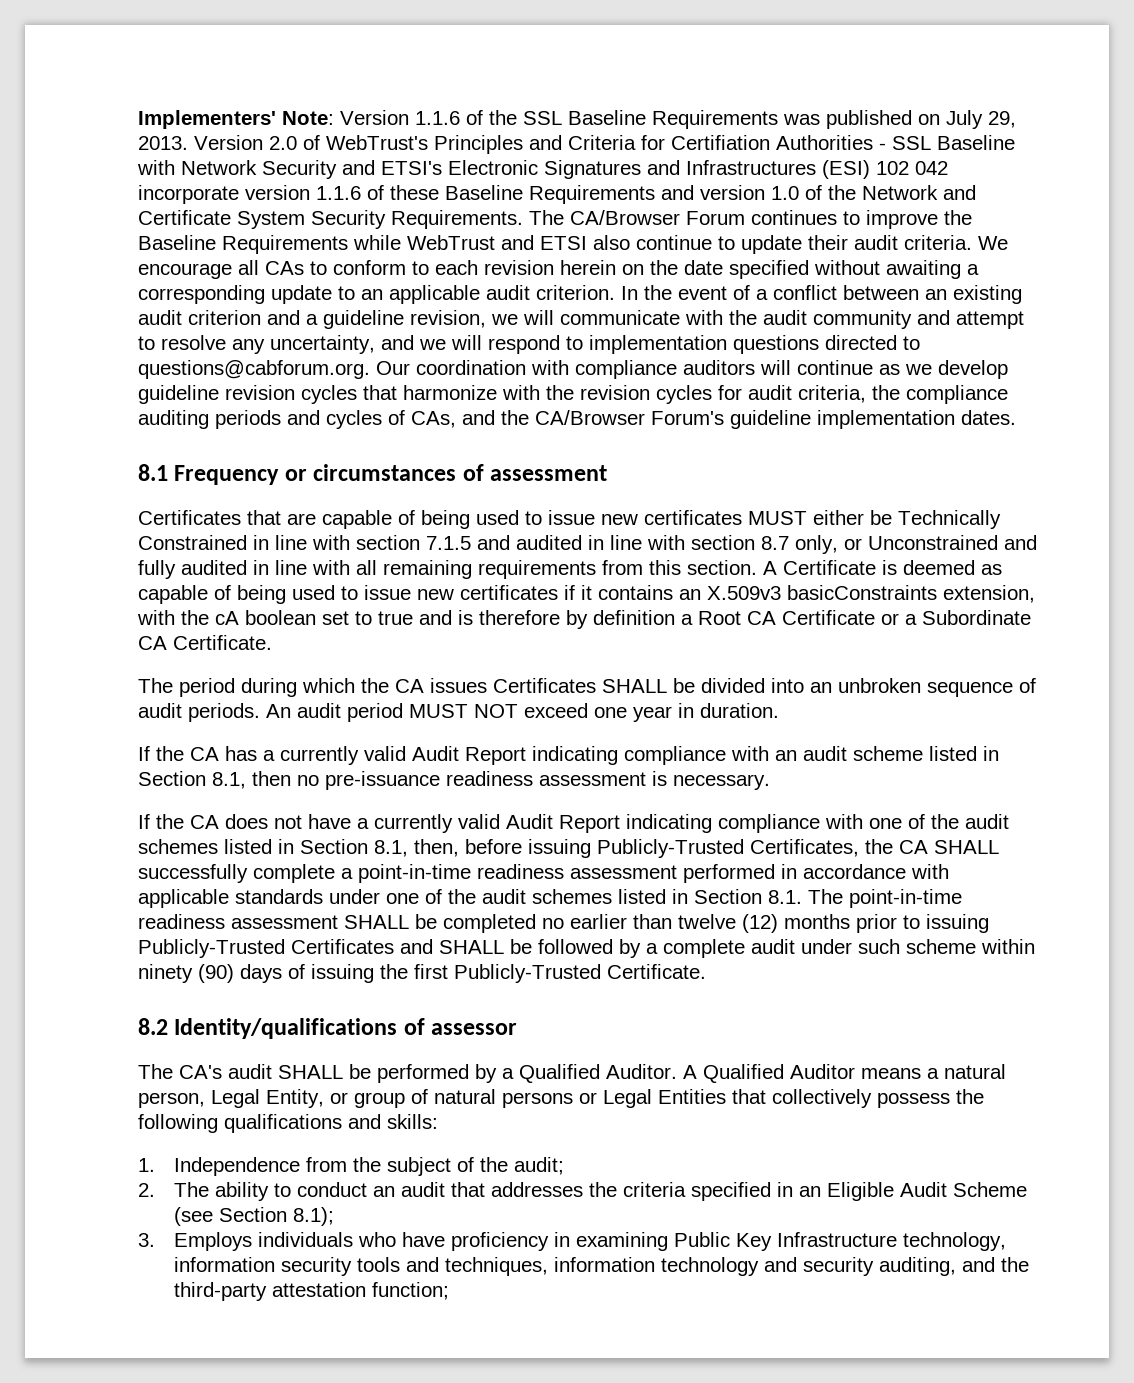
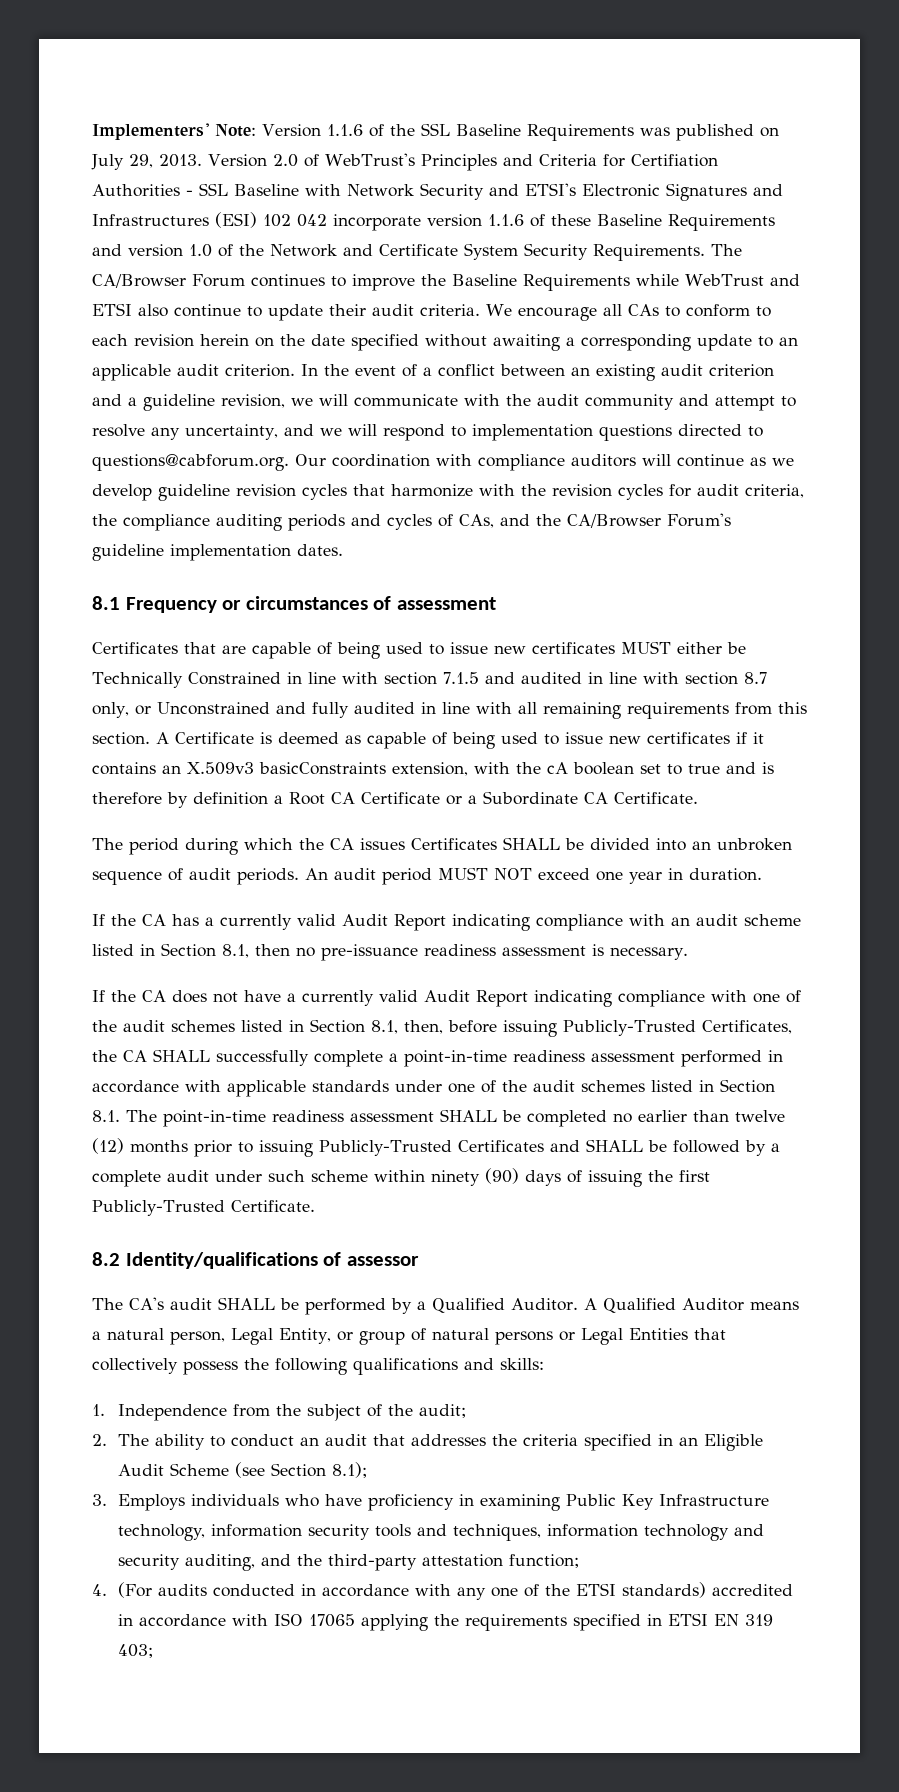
+ 4. (For audits conducted in accordance with any one of the ETSI standards) accredited in accordance with ISO 17065 applying the requirements specified in ETSI EN 319 403;

